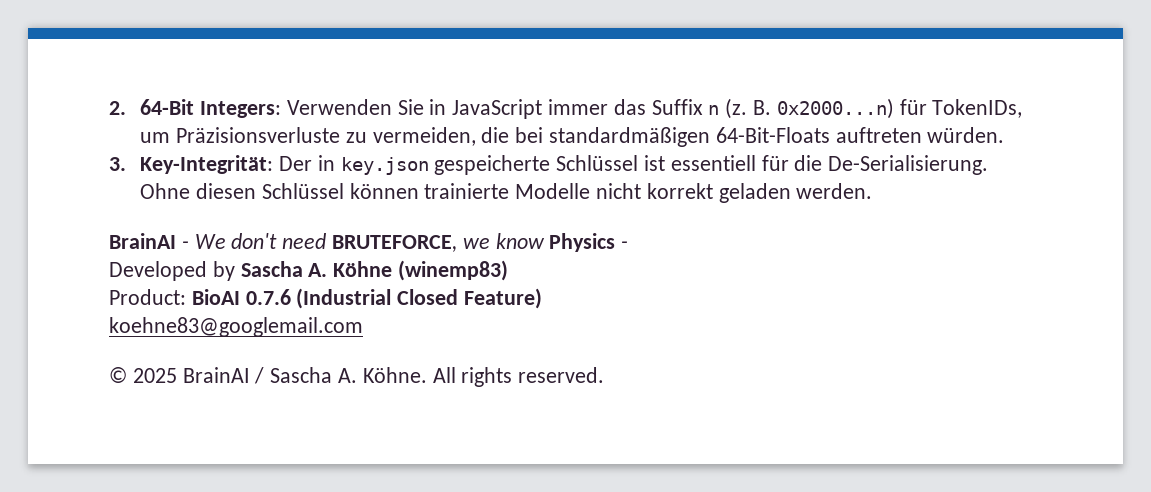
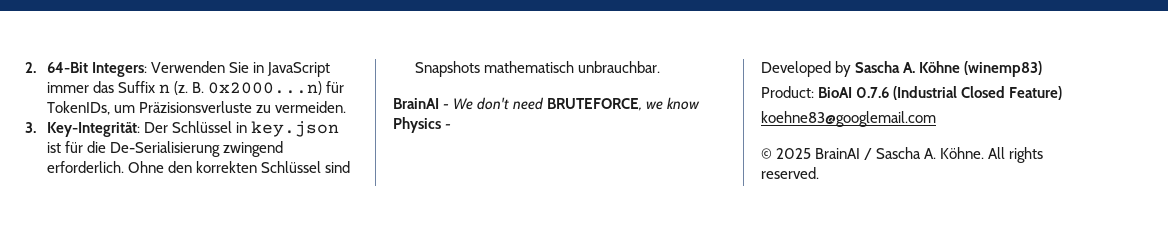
- B. 0x2000...n) für TokenIDs, um Präzisionsverluste zu vermeiden, die bei standardmäßigen 64-Bit-Floats auftreten würden.
+ B. 0x2000...n) für TokenIDs, um Präzisionsverluste zu vermeiden.
- 3. Key-Integrität: Der in key.json gespeicherte Schlüssel ist essentiell für die De-Serialisierung. Ohne diesen Schlüssel können trainierte Modelle nicht korrekt geladen werden.
+ 3. Key-Integrität: Der Schlüssel in key.json ist für die De-Serialisierung zwingend erforderlich. Ohne den korrekten Schlüssel sind Snapshots mathematisch unbrauchbar.

